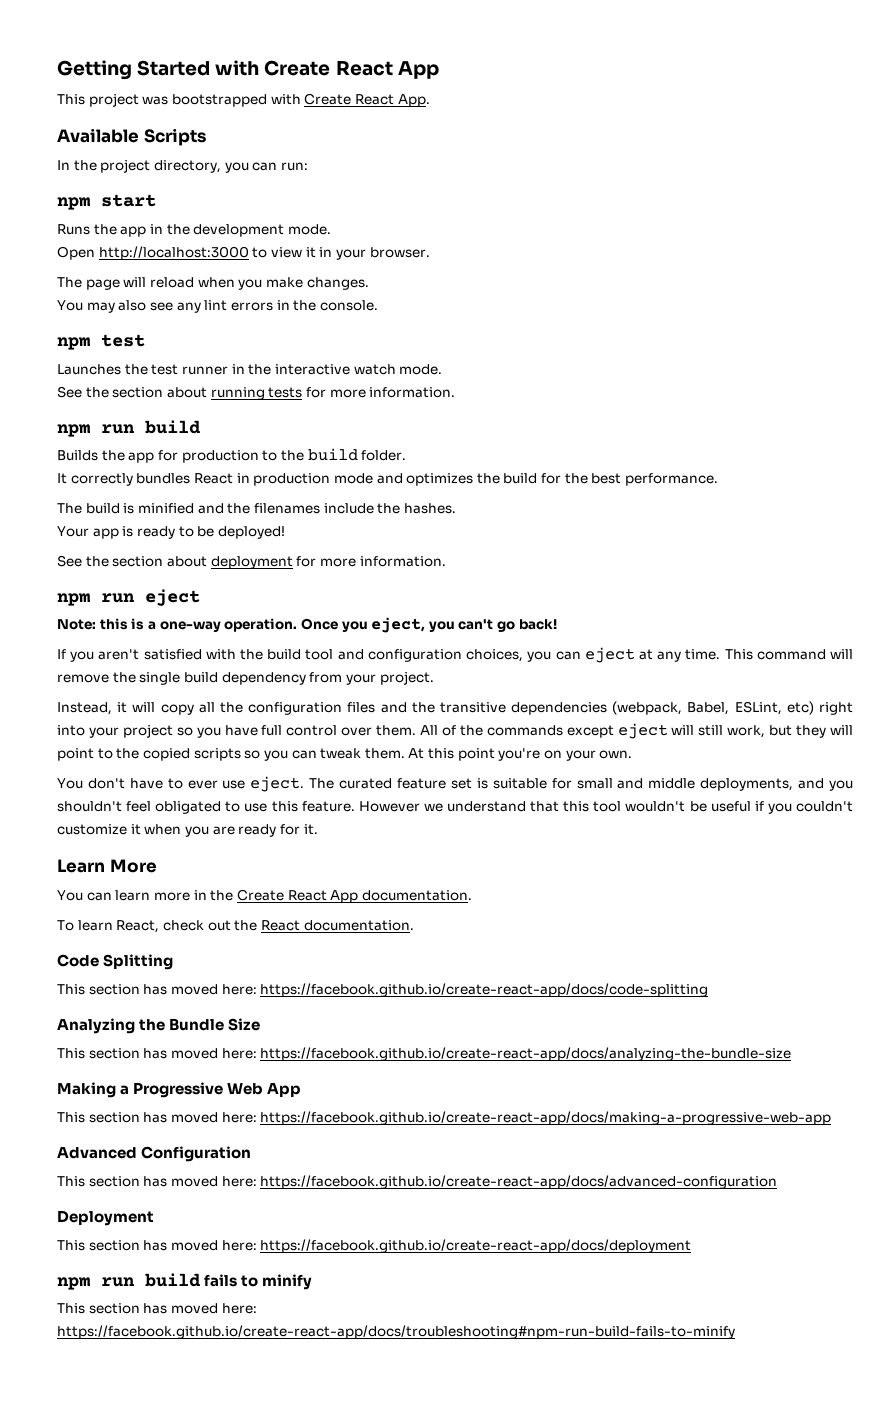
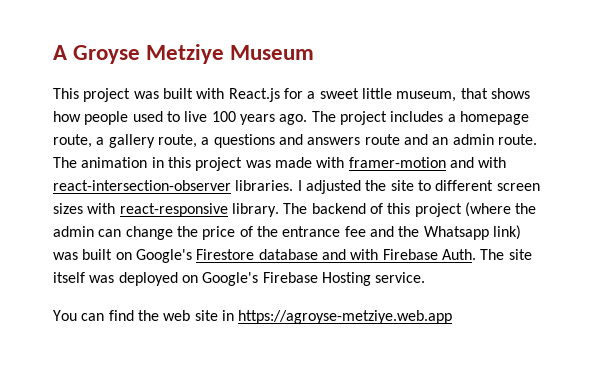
- Getting Started with Create React App
- This project was bootstrapped with Create React App.
- Available Scripts
- In the project directory, you can run:
- npm start
- Runs the app in the development mode.
- Open http://localhost:3000 to view it in your browser.
- The page will reload when you make changes.
- You may also see any lint errors in the console.
- npm test
- Launches the test runner in the interactive watch mode.
- See the section about running tests for more information.
- npm run build
- Builds the app for production to the build folder.
- It correctly bundles React in production mode and optimizes the build for the best performance.
- The build is minified and the filenames include the hashes.
- Your app is ready to be deployed!
- See the section about deployment for more information.
- npm run eject
- Note: this is a one-way operation. Once you eject, you can't go back!
- If you aren't satisfied with the build tool and configuration choices, you can eject at any time. This command will remove the single build dependency from your project.
- Instead, it will copy all the configuration files and the transitive dependencies (webpack, Babel, ESLint, etc) right into your project so you have full control over them. All of the commands except eject will still work, but they will point to the copied scripts so you can tweak them. At this point you're on your own.
- You don't have to ever use eject. The curated feature set is suitable for small and middle deployments, and you shouldn't feel obligated to use this feature. However we understand that this tool wouldn't be useful if you couldn't customize it when you are ready for it.
- Learn More
- You can learn more in the Create React App documentation.
- To learn React, check out the React documentation.
- Code Splitting
- This section has moved here: https://facebook.github.io/create-react-app/docs/code-splitting
- Analyzing the Bundle Size
- This section has moved here: https://facebook.github.io/create-react-app/docs/analyzing-the-bundle-size
- Making a Progressive Web App
- This section has moved here: https://facebook.github.io/create-react-app/docs/making-a-progressive-web-app
- Advanced Configuration
- This section has moved here: https://facebook.github.io/create-react-app/docs/advanced-configuration
- Deployment
- This section has moved here: https://facebook.github.io/create-react-app/docs/deployment
- npm run build fails to minify
- This section has moved here: https://facebook.github.io/create-react-app/docs/troubleshooting#npm-run-build-fails-to-minify
+ A Groyse Metziye Museum
+ This project was built with React.js for a sweet little museum, that shows how people used to live 100 years ago. The project includes a homepage route, a gallery route, a questions and answers route and an admin route. The animation in this project was made with framer-motion and with react-intersection-observer libraries. I adjusted the site to different screen sizes with react-responsive library. The backend of this project (where the admin can change the price of the entrance fee and the Whatsapp link) was built on Google's Firestore database and with Firebase Auth. The site itself was deployed on Google's Firebase Hosting service.
+ You can find the web site in https://agroyse-metziye.web.app

